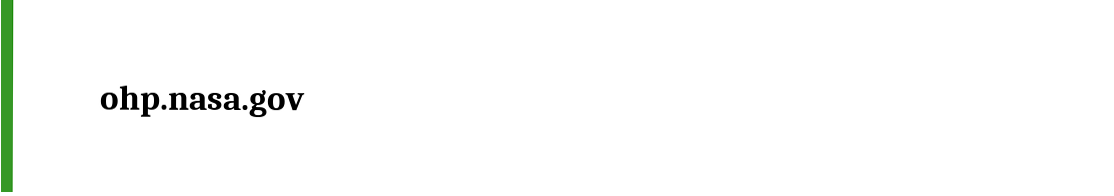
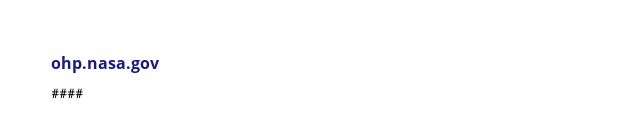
+ ####

